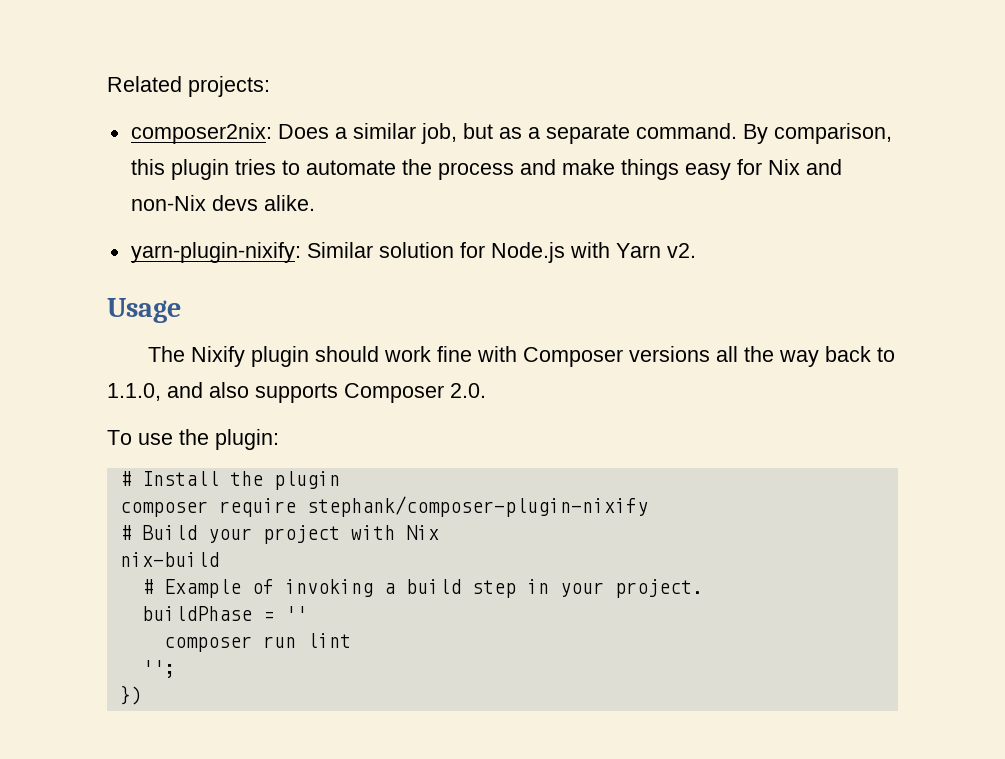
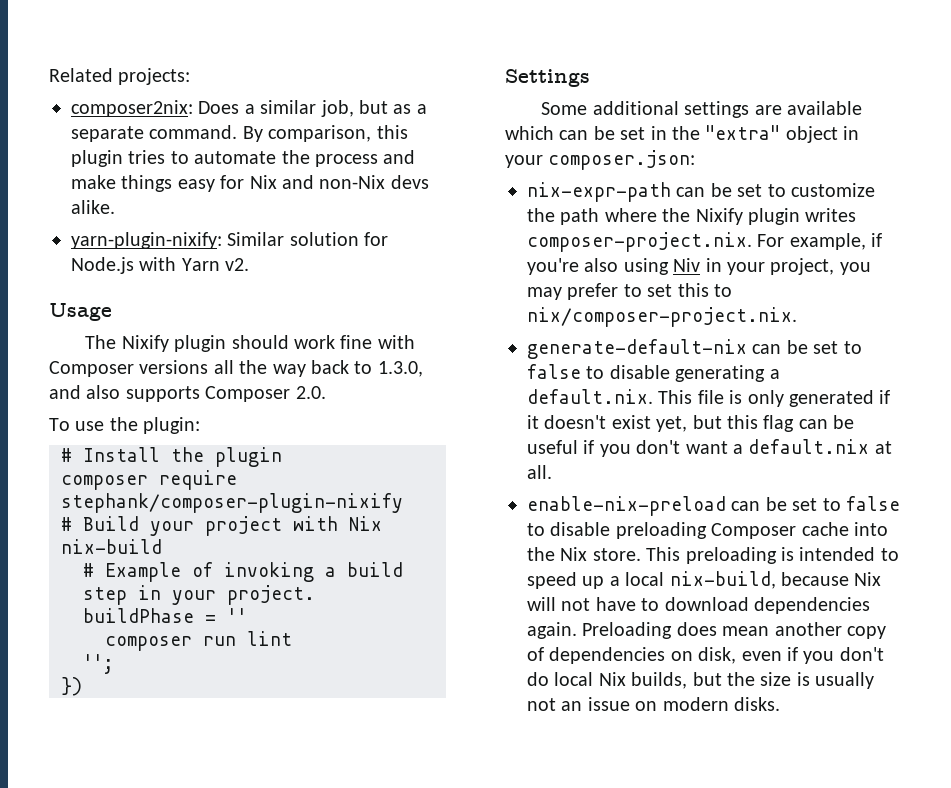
- The Nixify plugin should work fine with Composer versions all the way back to 1.1.0, and also supports Composer 2.0.
+ The Nixify plugin should work fine with Composer versions all the way back to 1.3.0, and also supports Composer 2.0.
+ Settings
+ Some additional settings are available which can be set in the "extra" object in your composer.json:
+ nix-expr-path can be set to customize the path where the Nixify plugin writes composer-project.nix. For example, if you're also using Niv in your project, you may prefer to set this to nix/composer-project.nix.
+ generate-default-nix can be set to false to disable generating a default.nix. This file is only generated if it doesn't exist yet, but this flag can be useful if you don't want a default.nix at all.
+ enable-nix-preload can be set to false to disable preloading Composer cache into the Nix store. This preloading is intended to speed up a local nix-build, because Nix will not have to download dependencies again. Preloading does mean another copy of dependencies on disk, even if you don't do local Nix builds, but the size is usually not an issue on modern disks.

